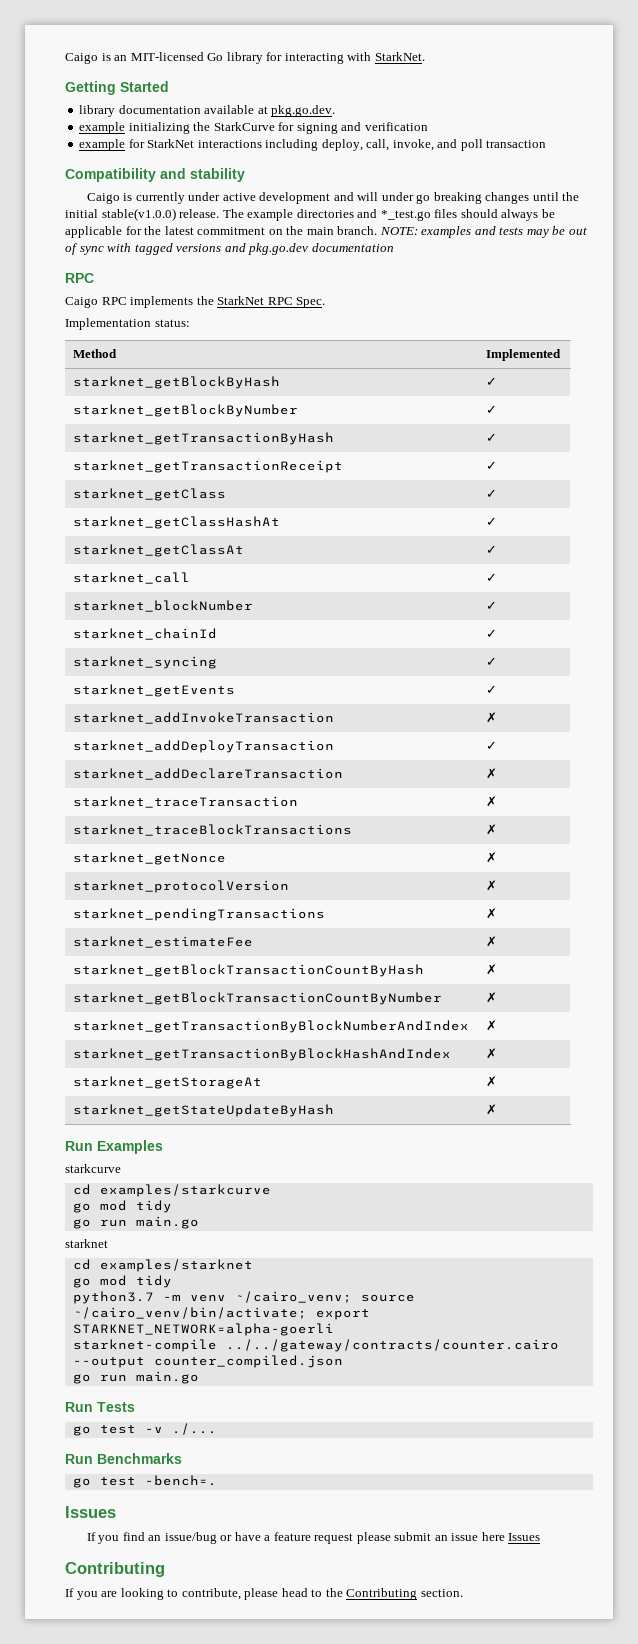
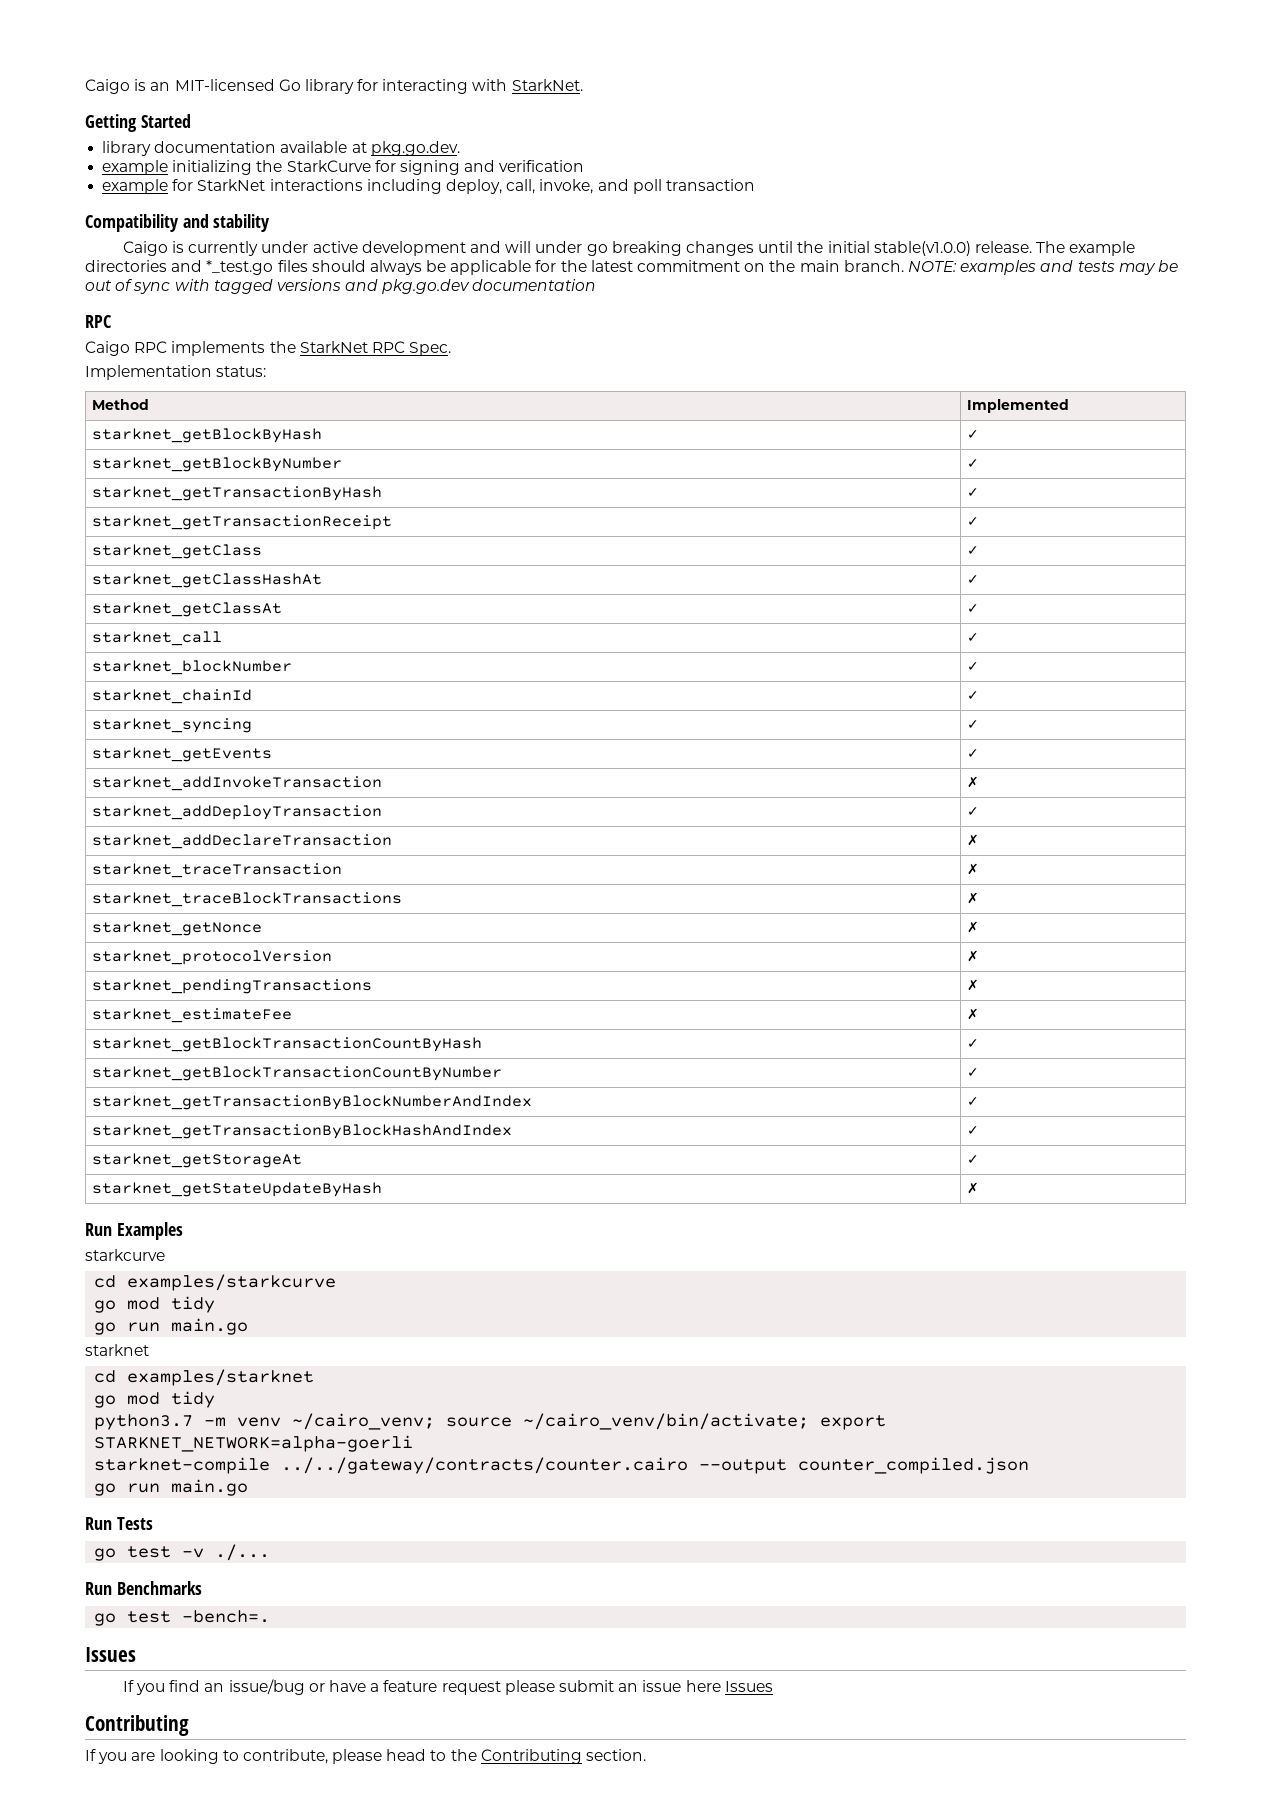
- starknet_getBlockTransactionCountByHash | ✗
+ starknet_getBlockTransactionCountByHash | ✓
- starknet_getBlockTransactionCountByNumber | ✗
+ starknet_getBlockTransactionCountByNumber | ✓
- starknet_getTransactionByBlockNumberAndIndex | ✗
+ starknet_getTransactionByBlockNumberAndIndex | ✓
- starknet_getTransactionByBlockHashAndIndex | ✗
+ starknet_getTransactionByBlockHashAndIndex | ✓
- starknet_getStorageAt | ✗
+ starknet_getStorageAt | ✓

